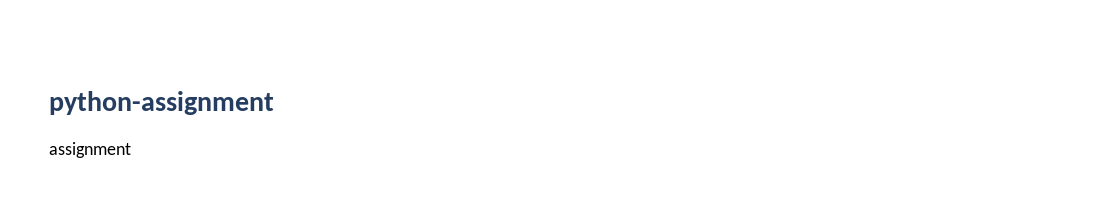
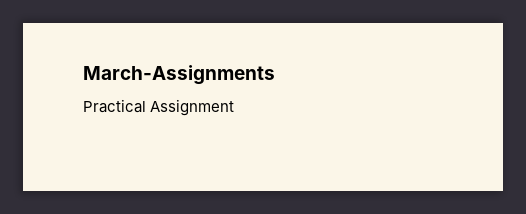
- python-assignment
- assignment
+ March-Assignments
+ Practical Assignment

